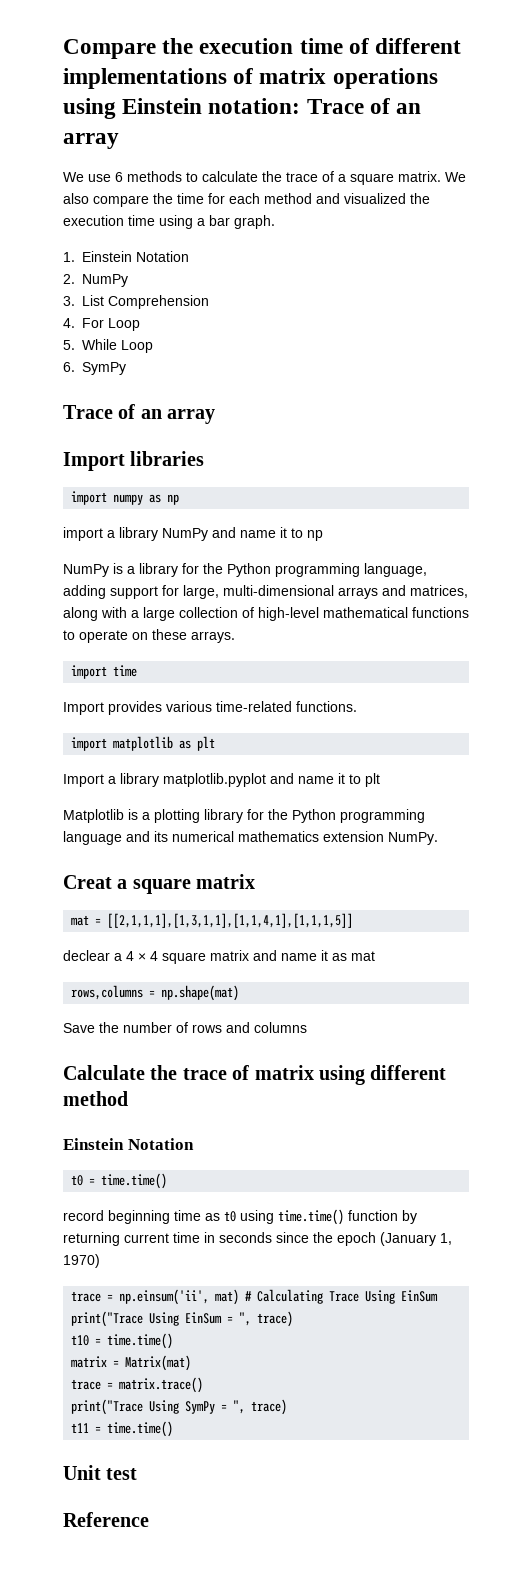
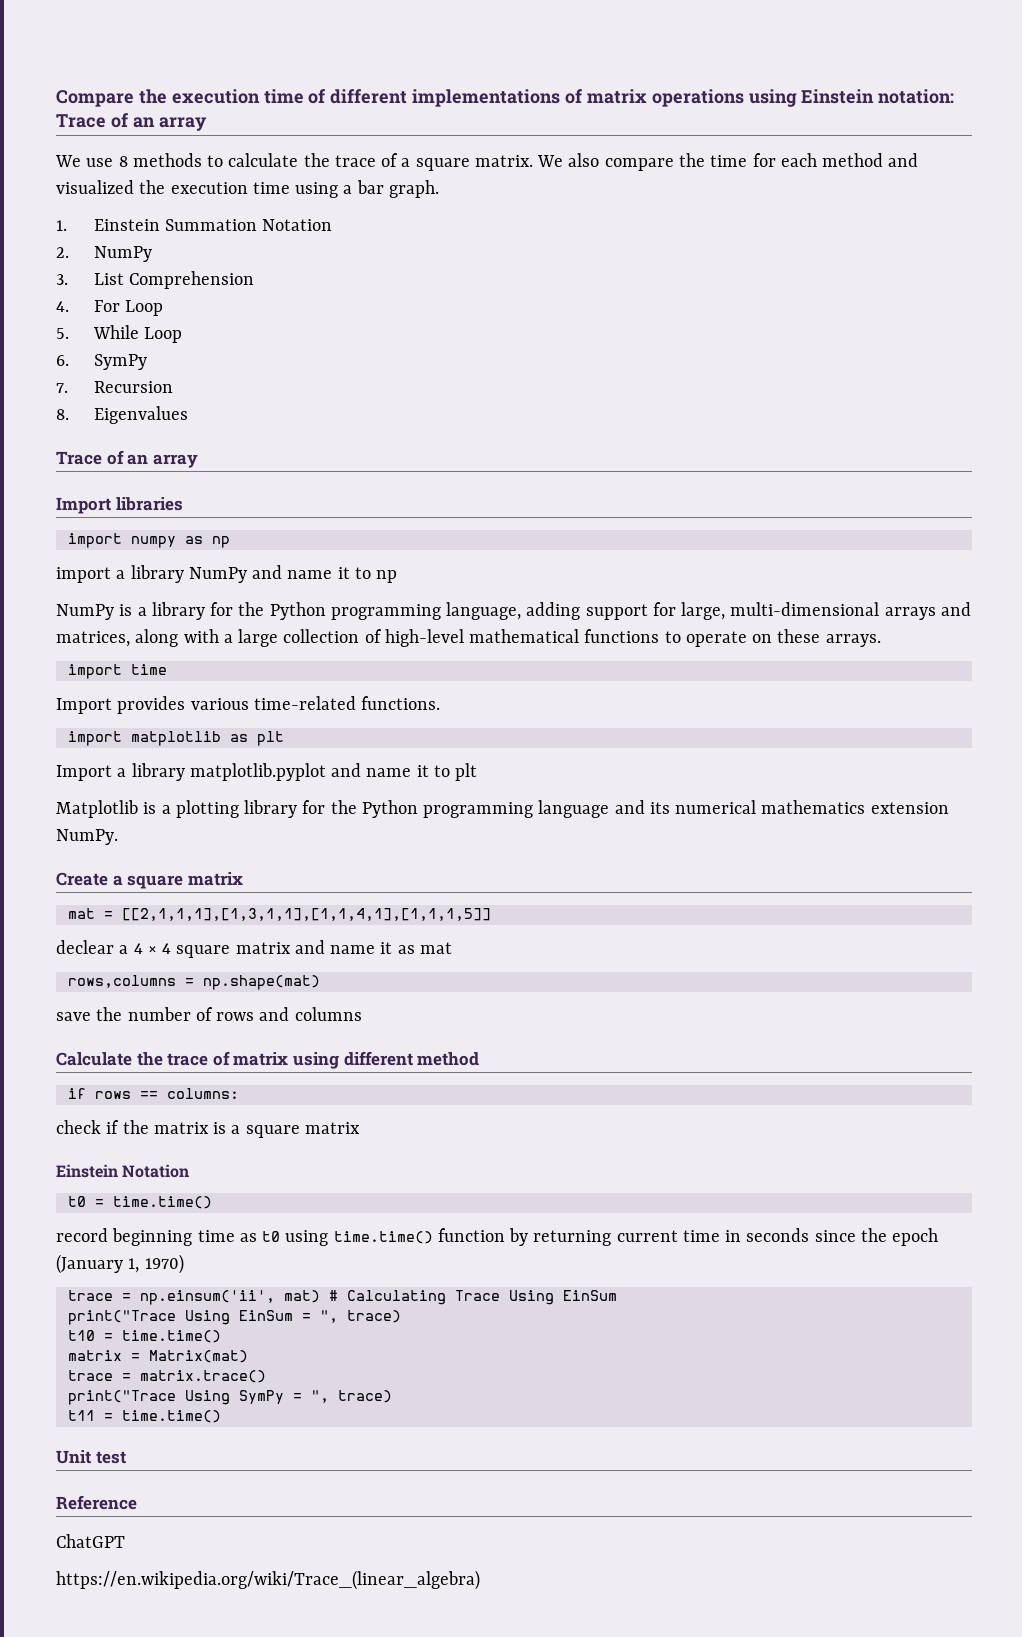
- We use 6 methods to calculate the trace of a square matrix.
+ We use 8 methods to calculate the trace of a square matrix.
- 1. Einstein Notation
+ 1. Einstein Summation Notation
+ 7. Recursion
+ 8. Eigenvalues
- Creat a square matrix
+ Create a square matrix
- Save the number of rows and columns
+ save the number of rows and columns
+ if rows == columns:
+ check if the matrix is a square matrix
+ ChatGPT
+ https://en.wikipedia.org/wiki/Trace_(linear_algebra)

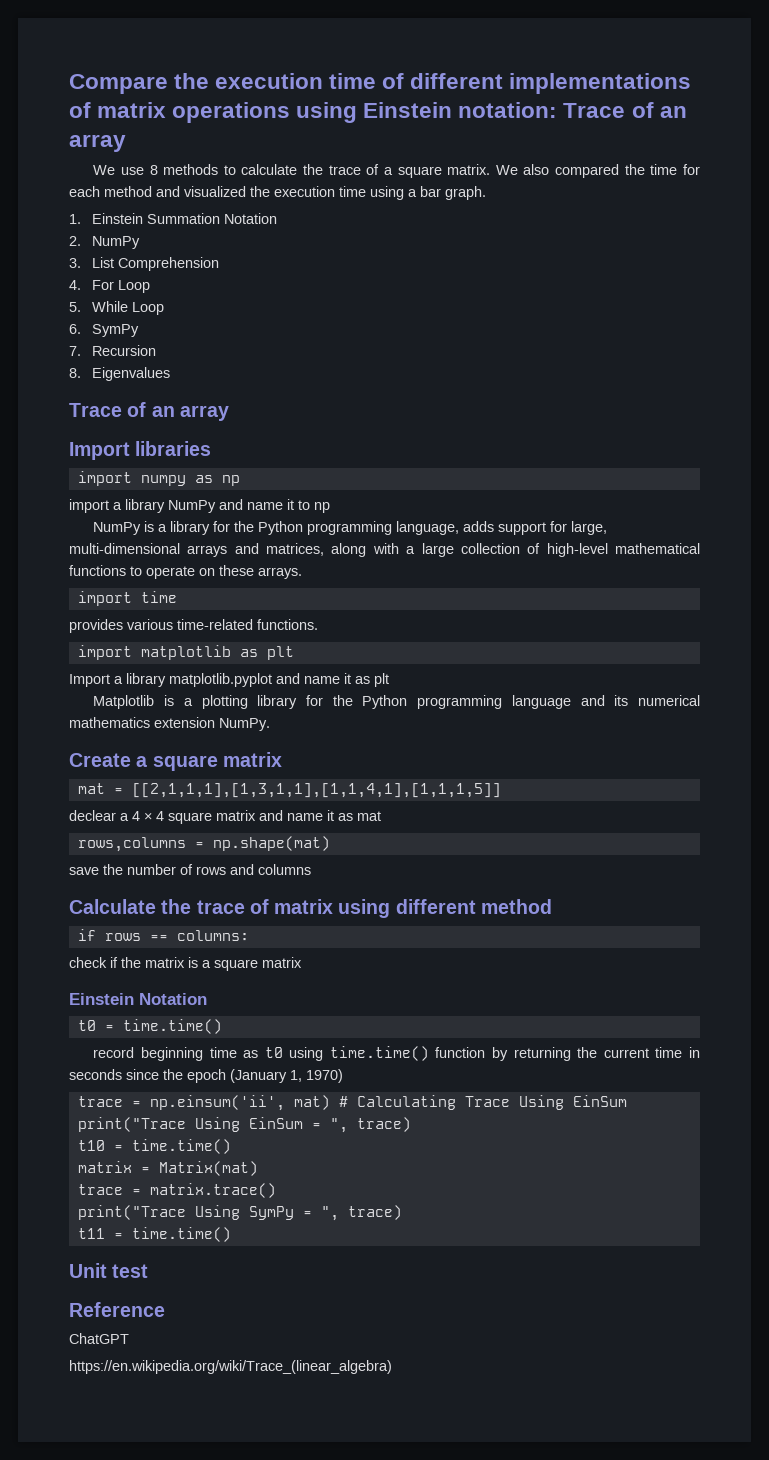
- We also compare the time for each method and visualized the execution time using a bar graph.
+ We also compared the time for each method and visualized the execution time using a bar graph.
- NumPy is a library for the Python programming language, adding support for large, multi-dimensional arrays and matrices, along with a large collection of high-level mathematical functions to operate on these arrays.
+ NumPy is a library for the Python programming language, adds support for large, multi-dimensional arrays and matrices, along with a large collection of high-level mathematical functions to operate on these arrays.
- Import provides various time-related functions.
+ provides various time-related functions.
- Import a library matplotlib.pyplot and name it to plt
+ Import a library matplotlib.pyplot and name it as plt
- record beginning time as t0 using time.time() function by returning current time in seconds since the epoch (January 1, 1970)
+ record beginning time as t0 using time.time() function by returning the current time in seconds since the epoch (January 1, 1970)

